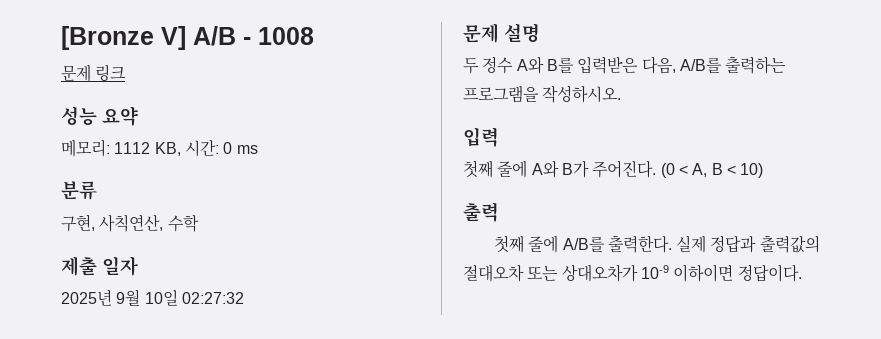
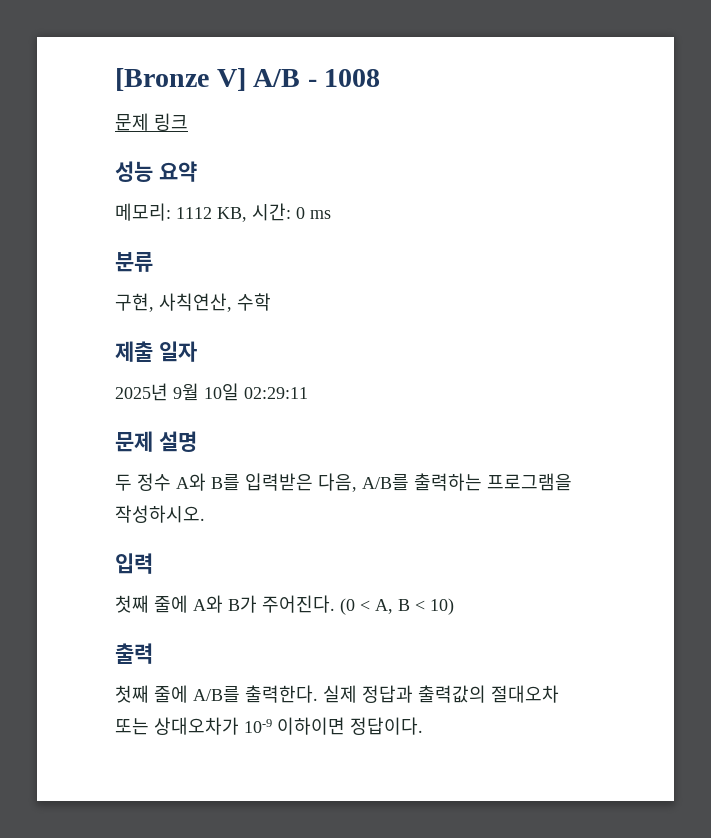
- 2025년 9월 10일 02:27:32
+ 2025년 9월 10일 02:29:11

